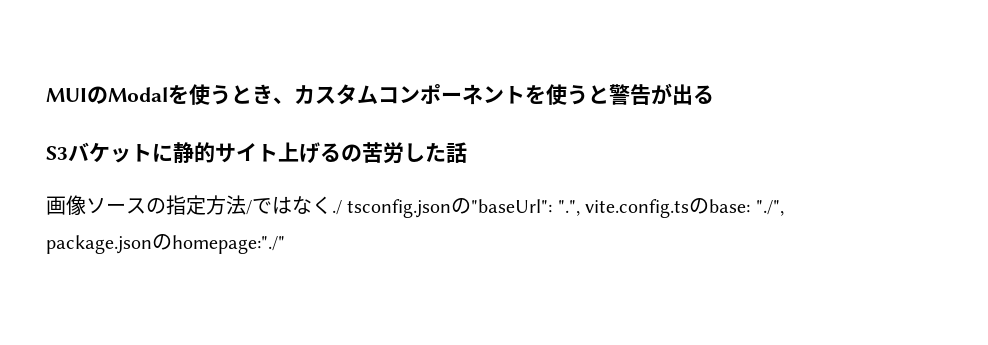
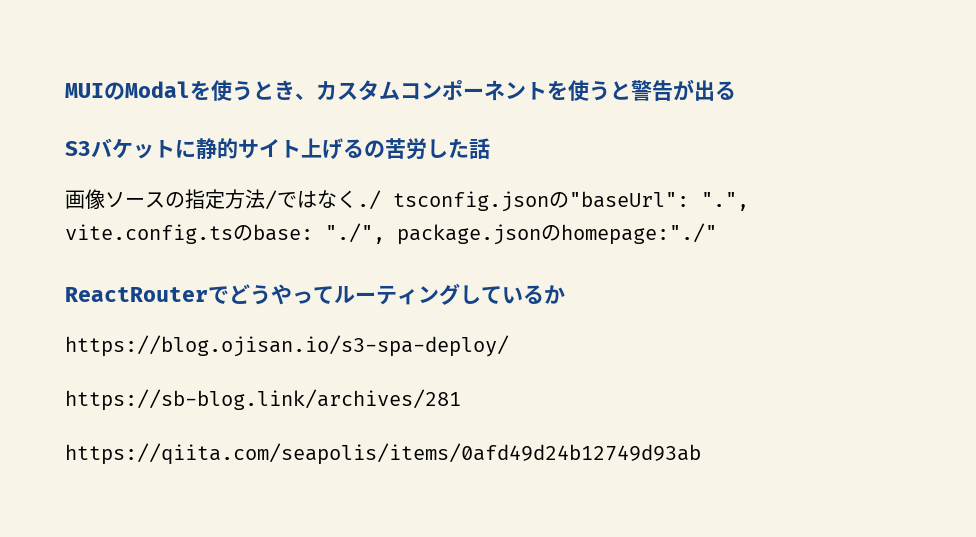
+ ReactRouterでどうやってルーティングしているか
+ https://blog.ojisan.io/s3-spa-deploy/
+ https://sb-blog.link/archives/281
+ https://qiita.com/seapolis/items/0afd49d24b12749d93ab

